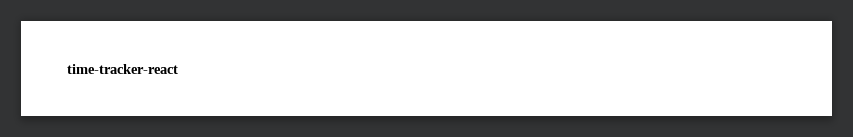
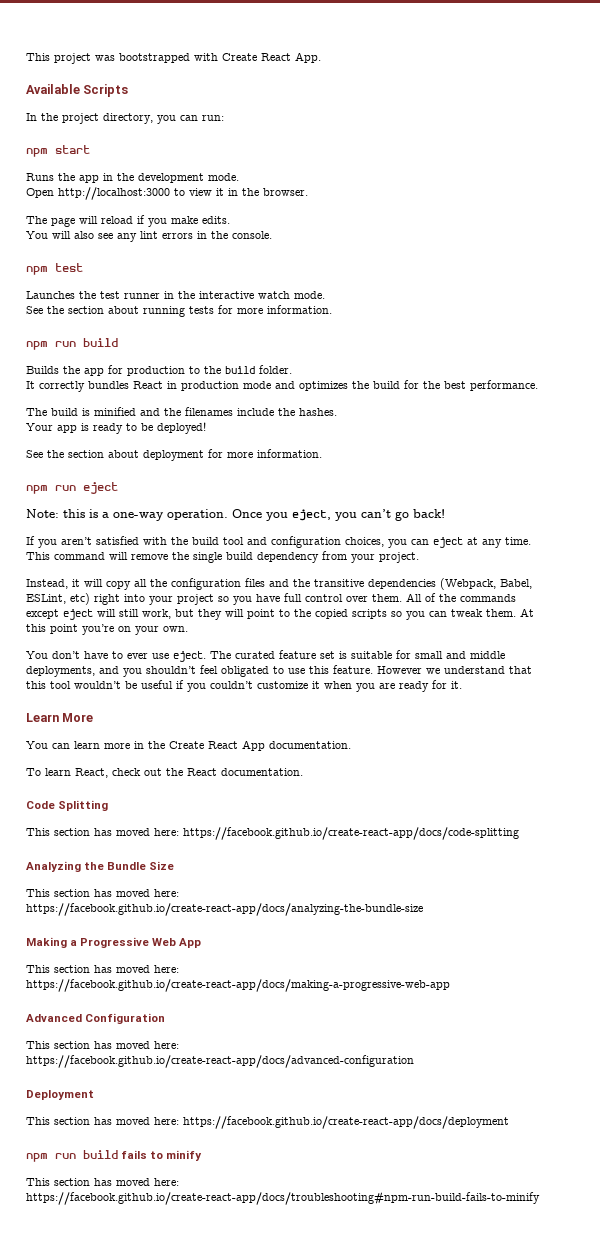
- time-tracker-react
+ This project was bootstrapped with Create React App.
+ Available Scripts
+ In the project directory, you can run:
+ npm start
+ Runs the app in the development mode.
+ Open http://localhost:3000 to view it in the browser.
+ The page will reload if you make edits.
+ You will also see any lint errors in the console.
+ npm test
+ Launches the test runner in the interactive watch mode.
+ See the section about running tests for more information.
+ npm run build
+ Builds the app for production to the build folder.
+ It correctly bundles React in production mode and optimizes the build for the best performance.
+ The build is minified and the filenames include the hashes.
+ Your app is ready to be deployed!
+ See the section about deployment for more information.
+ npm run eject
+ Note: this is a one-way operation. Once you eject, you can’t go back!
+ If you aren’t satisfied with the build tool and configuration choices, you can eject at any time. This command will remove the single build dependency from your project.
+ Instead, it will copy all the configuration files and the transitive dependencies (Webpack, Babel, ESLint, etc) right into your project so you have full control over them. All of the commands except eject will still work, but they will point to the copied scripts so you can tweak them. At this point you’re on your own.
+ You don’t have to ever use eject. The curated feature set is suitable for small and middle deployments, and you shouldn’t feel obligated to use this feature. However we understand that this tool wouldn’t be useful if you couldn’t customize it when you are ready for it.
+ Learn More
+ You can learn more in the Create React App documentation.
+ To learn React, check out the React documentation.
+ Code Splitting
+ This section has moved here: https://facebook.github.io/create-react-app/docs/code-splitting
+ Analyzing the Bundle Size
+ This section has moved here: https://facebook.github.io/create-react-app/docs/analyzing-the-bundle-size
+ Making a Progressive Web App
+ This section has moved here: https://facebook.github.io/create-react-app/docs/making-a-progressive-web-app
+ Advanced Configuration
+ This section has moved here: https://facebook.github.io/create-react-app/docs/advanced-configuration
+ Deployment
+ This section has moved here: https://facebook.github.io/create-react-app/docs/deployment
+ npm run build fails to minify
+ This section has moved here: https://facebook.github.io/create-react-app/docs/troubleshooting#npm-run-build-fails-to-minify

